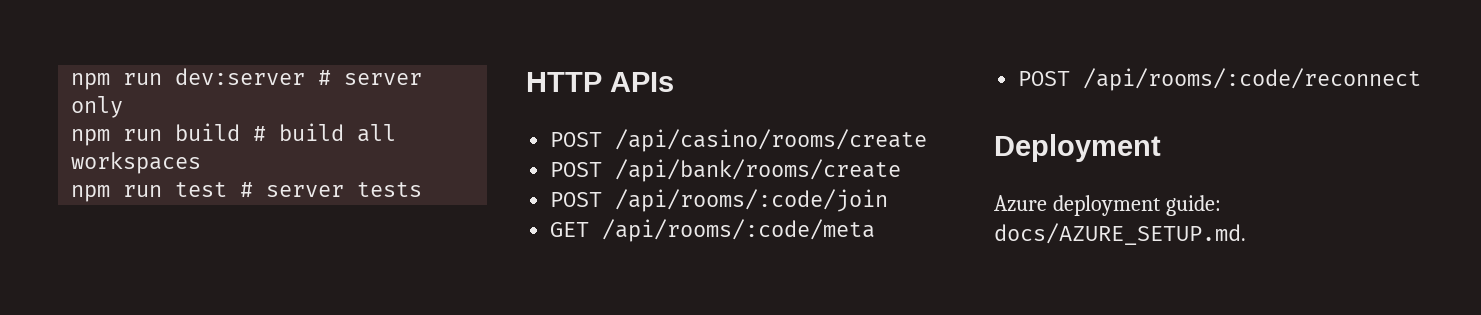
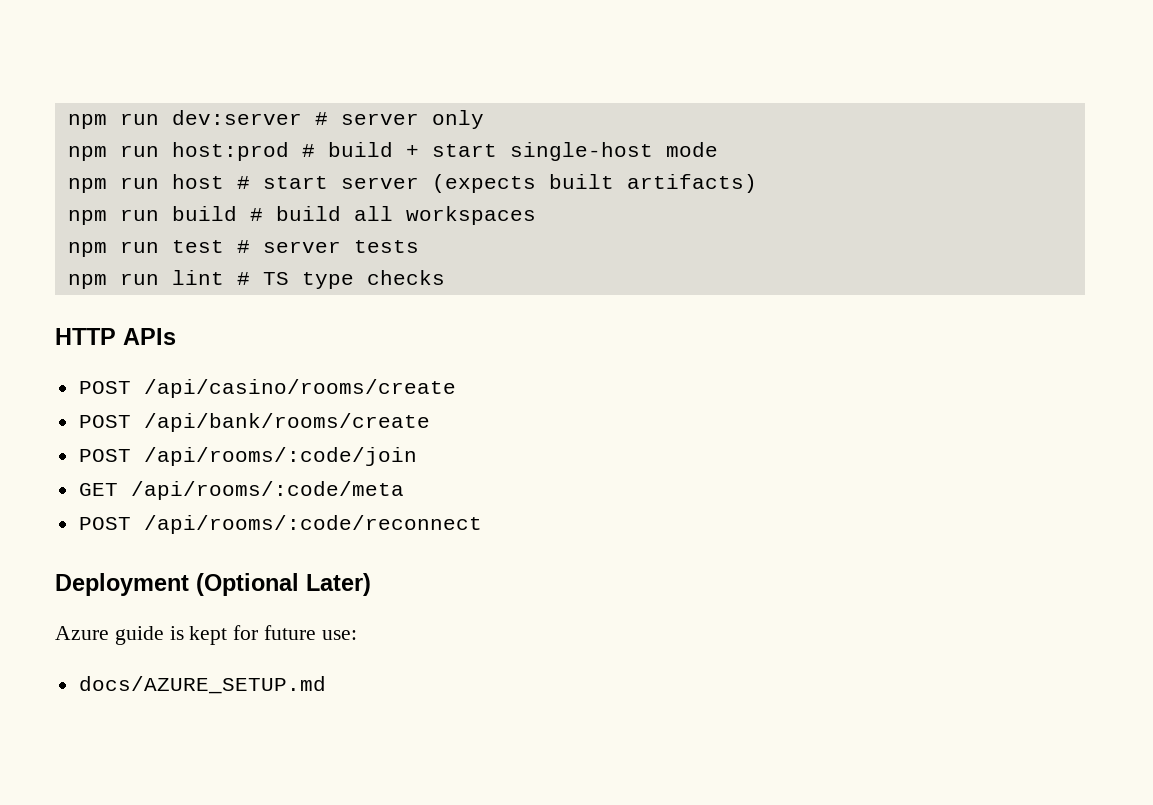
+ npm run host:prod # build + start single-host mode
+ npm run host # start server (expects built artifacts)
+ npm run lint # TS type checks
- Deployment
+ Deployment (Optional Later)
- Azure deployment guide: docs/AZURE_SETUP.md.
+ Azure guide is kept for future use:
+ docs/AZURE_SETUP.md

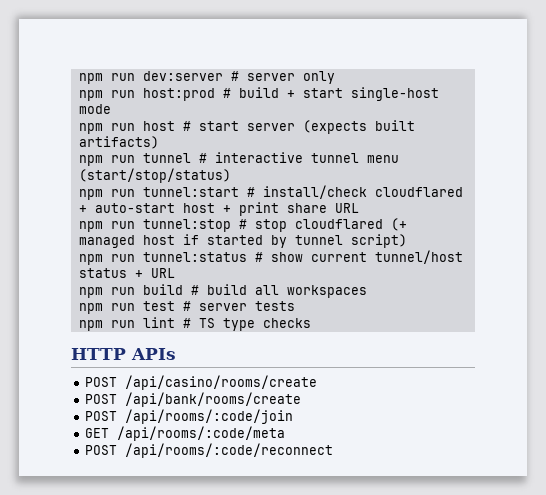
+ npm run tunnel # interactive tunnel menu (start/stop/status)
+ npm run tunnel:start # install/check cloudflared + auto-start host + print share URL
+ npm run tunnel:stop # stop cloudflared (+ managed host if started by tunnel script)
+ npm run tunnel:status # show current tunnel/host status + URL
- Deployment (Optional Later)
- Azure guide is kept for future use:
- docs/AZURE_SETUP.md

